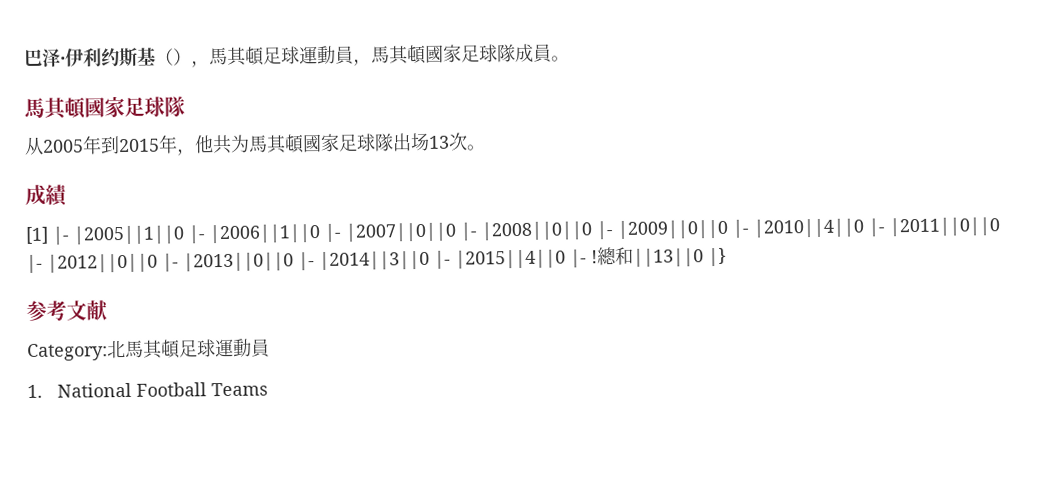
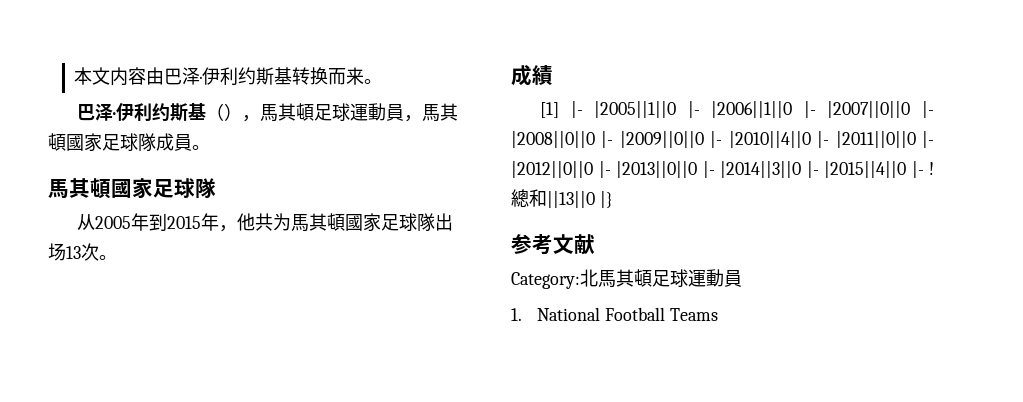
+ 本文内容由巴泽·伊利约斯基转换而来。

